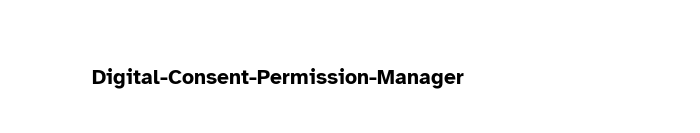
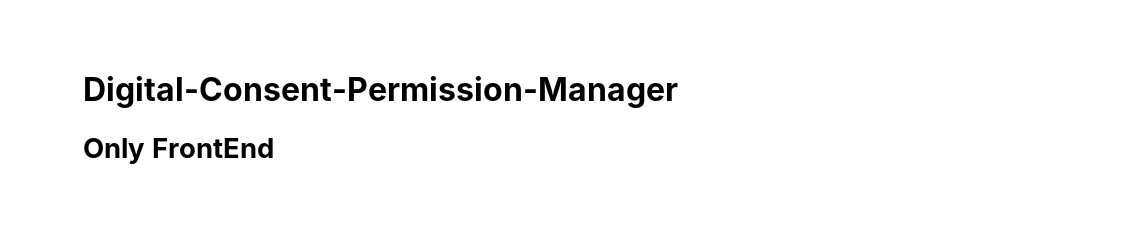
+ Only FrontEnd

